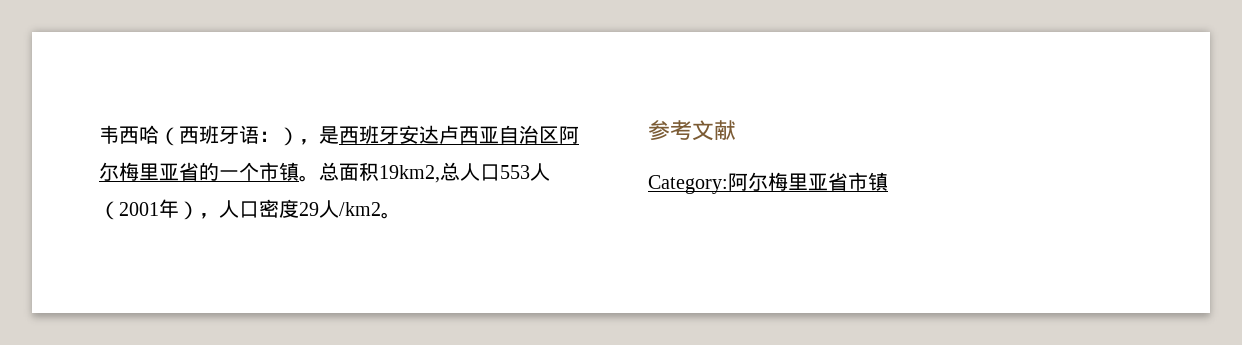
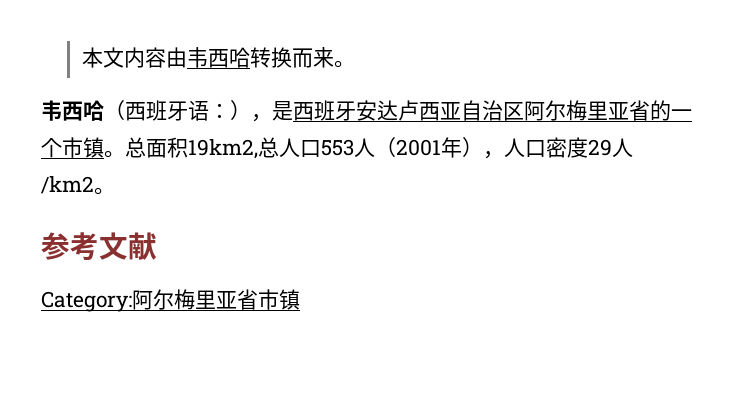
+ 本文内容由韦西哈转换而来。

